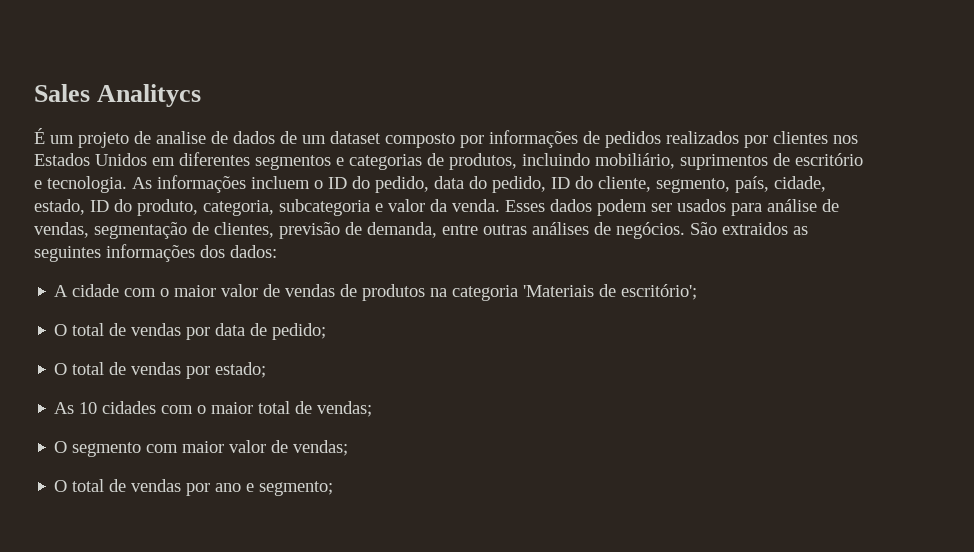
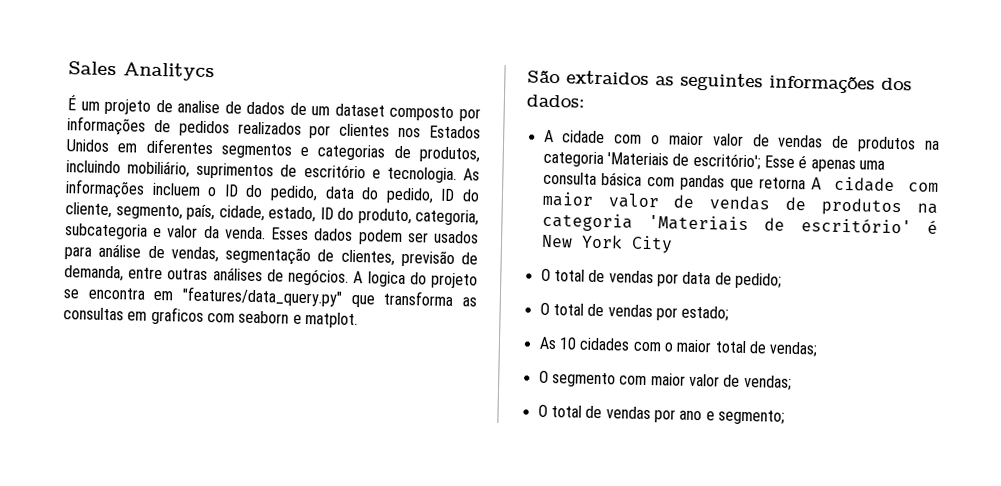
- Esses dados podem ser usados para análise de vendas, segmentação de clientes, previsão de demanda, entre outras análises de negócios. São extraidos as seguintes informações dos dados:
+ Esses dados podem ser usados para análise de vendas, segmentação de clientes, previsão de demanda, entre outras análises de negócios. A logica do projeto se encontra em "features/data_query.py" que transforma as consultas em graficos com seaborn e matplot.
+ São extraidos as seguintes informações dos dados:
- A cidade com o maior valor de vendas de produtos na categoria 'Materiais de escritório';
+ A cidade com o maior valor de vendas de produtos na categoria 'Materiais de escritório'; Esse é apenas uma consulta básica com pandas que retorna A cidade com maior valor de vendas de produtos na categoria 'Materiais de escritório' é New York City

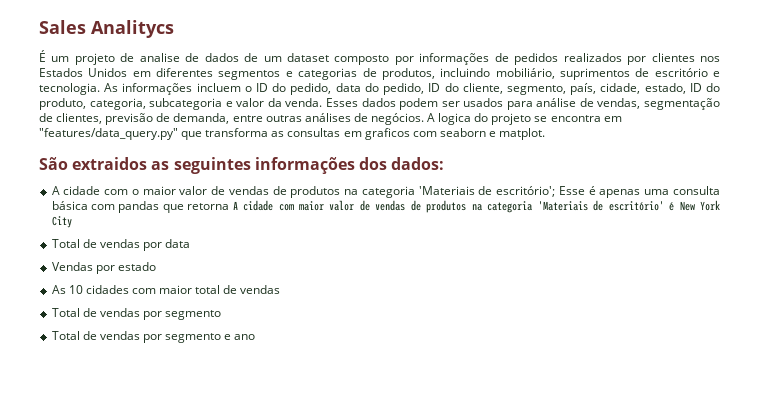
- O total de vendas por data de pedido;
- O total de vendas por estado;
+ Total de vendas por data
+ Vendas por estado
- As 10 cidades com o maior total de vendas;
- O segmento com maior valor de vendas;
- O total de vendas por ano e segmento;
+ As 10 cidades com maior total de vendas
+ Total de vendas por segmento
+ Total de vendas por segmento e ano

